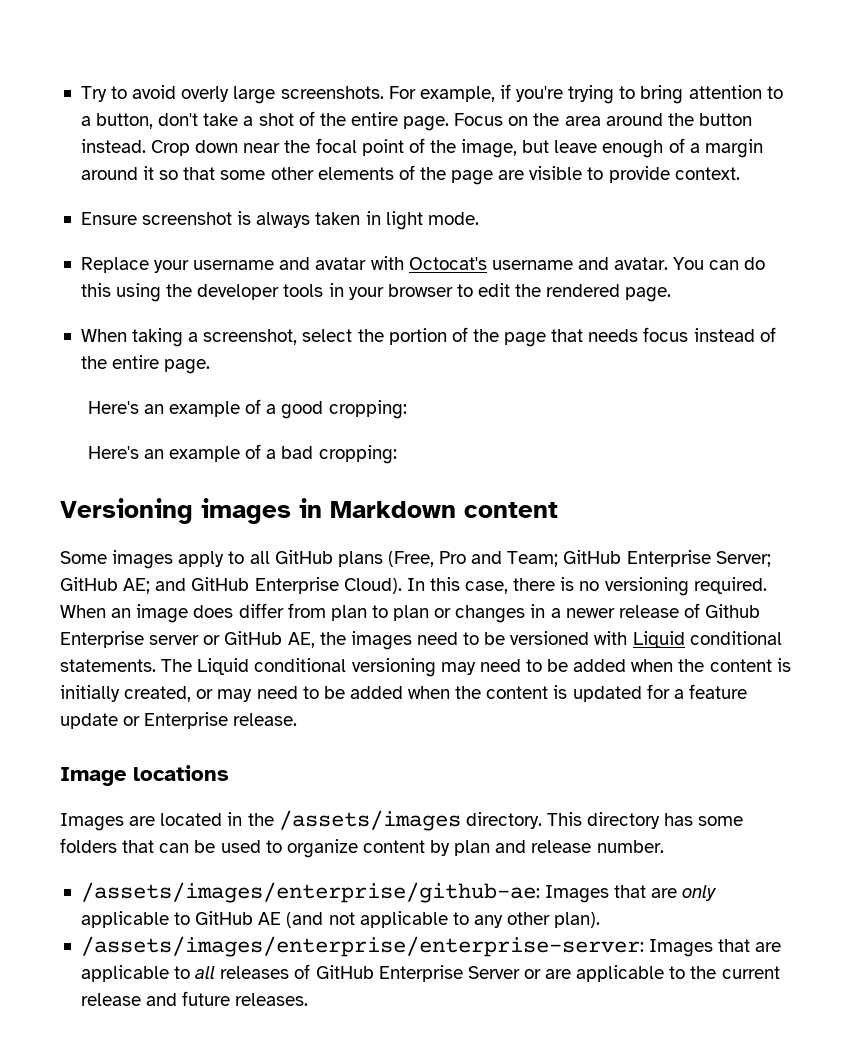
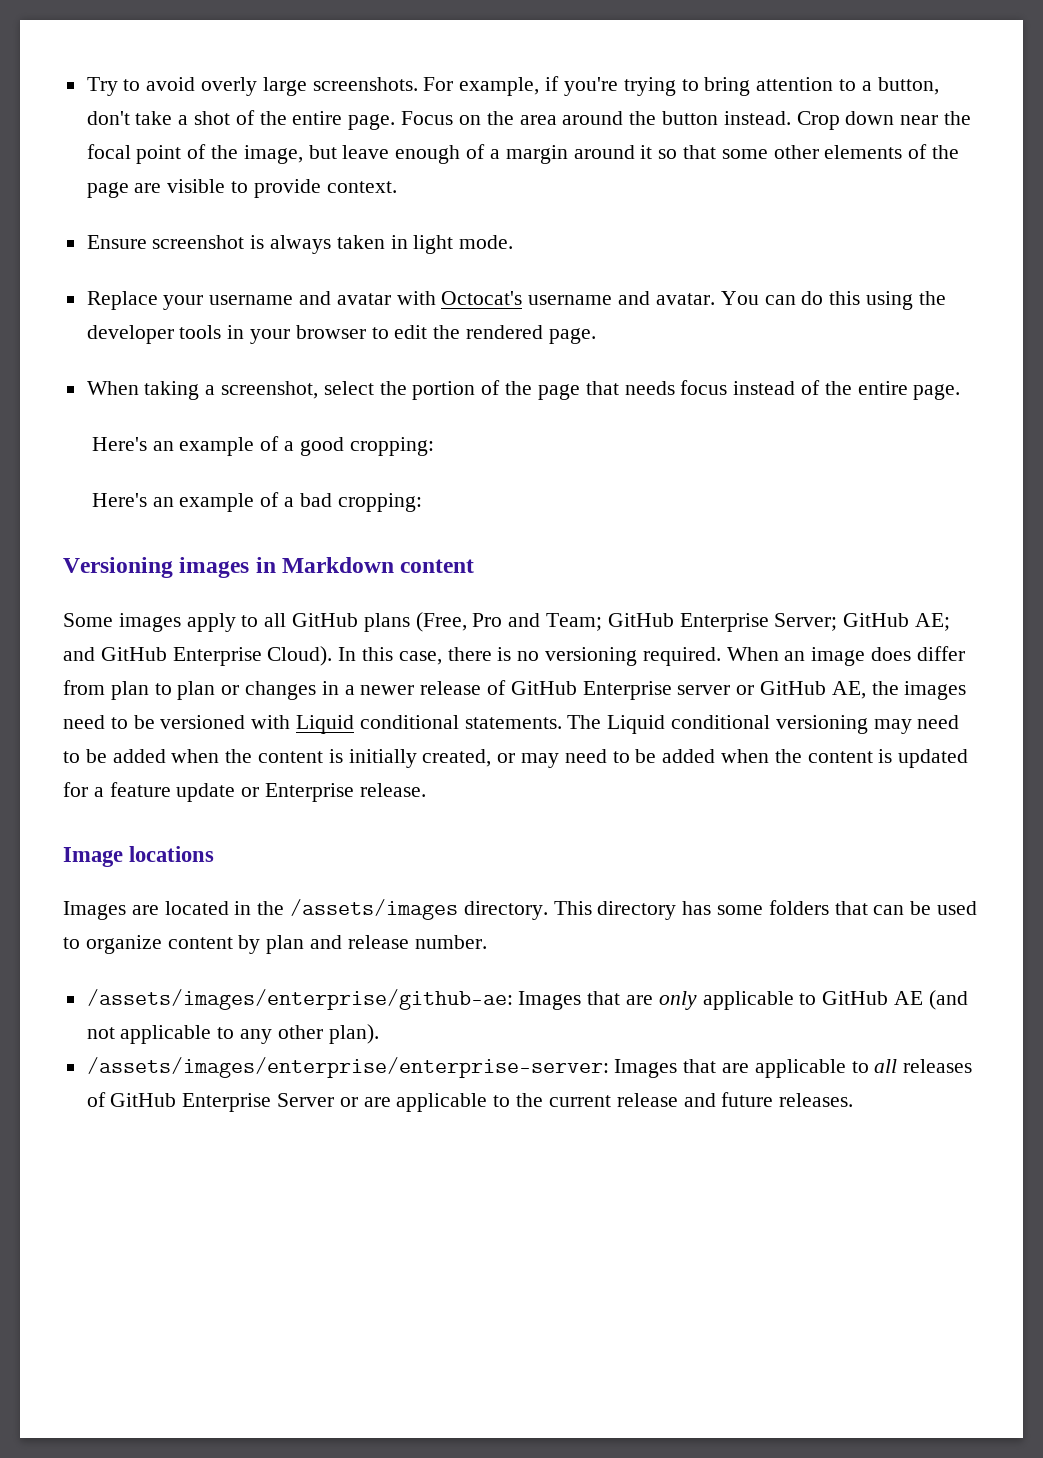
- When an image does differ from plan to plan or changes in a newer release of Github Enterprise server or GitHub AE, the images need to be versioned with Liquid conditional statements.
+ When an image does differ from plan to plan or changes in a newer release of GitHub Enterprise server or GitHub AE, the images need to be versioned with Liquid conditional statements.

